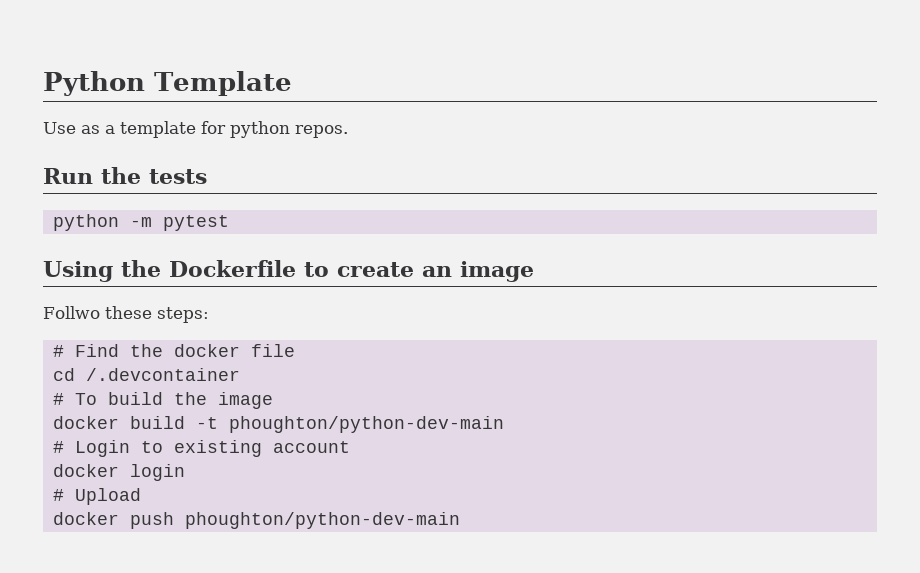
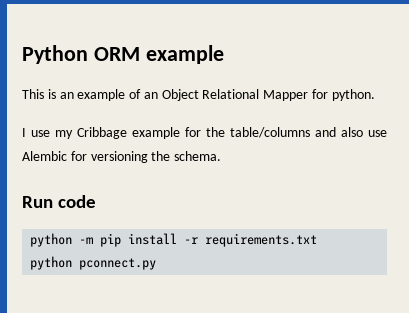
- Python Template
- Use as a template for python repos.
+ Python ORM example
+ This is an example of an Object Relational Mapper for python.
+ I use my Cribbage example for the table/columns and also use Alembic for versioning the schema.
- Run the tests
+ Run code
- python -m pytest
- Using the Dockerfile to create an image
- Follwo these steps:
- # Find the docker file
- cd /.devcontainer
- # To build the image
- docker build -t phoughton/python-dev-main
- # Login to existing account
- docker login
- # Upload
- docker push phoughton/python-dev-main
+ python -m pip install -r requirements.txt
+ python pconnect.py

